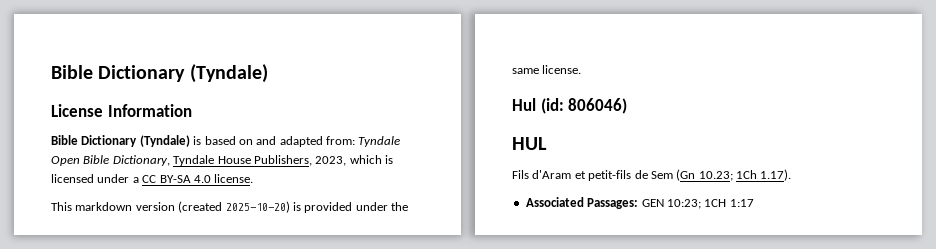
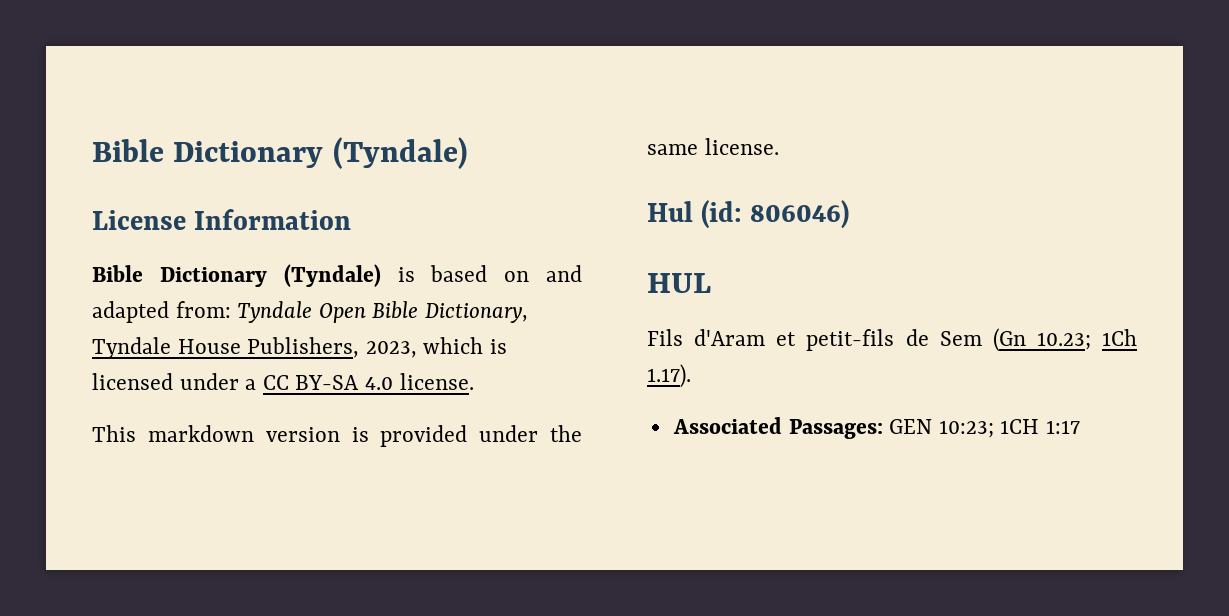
- This markdown version (created 2025-10-20) is provided under the same license.
+ This markdown version is provided under the same license.

